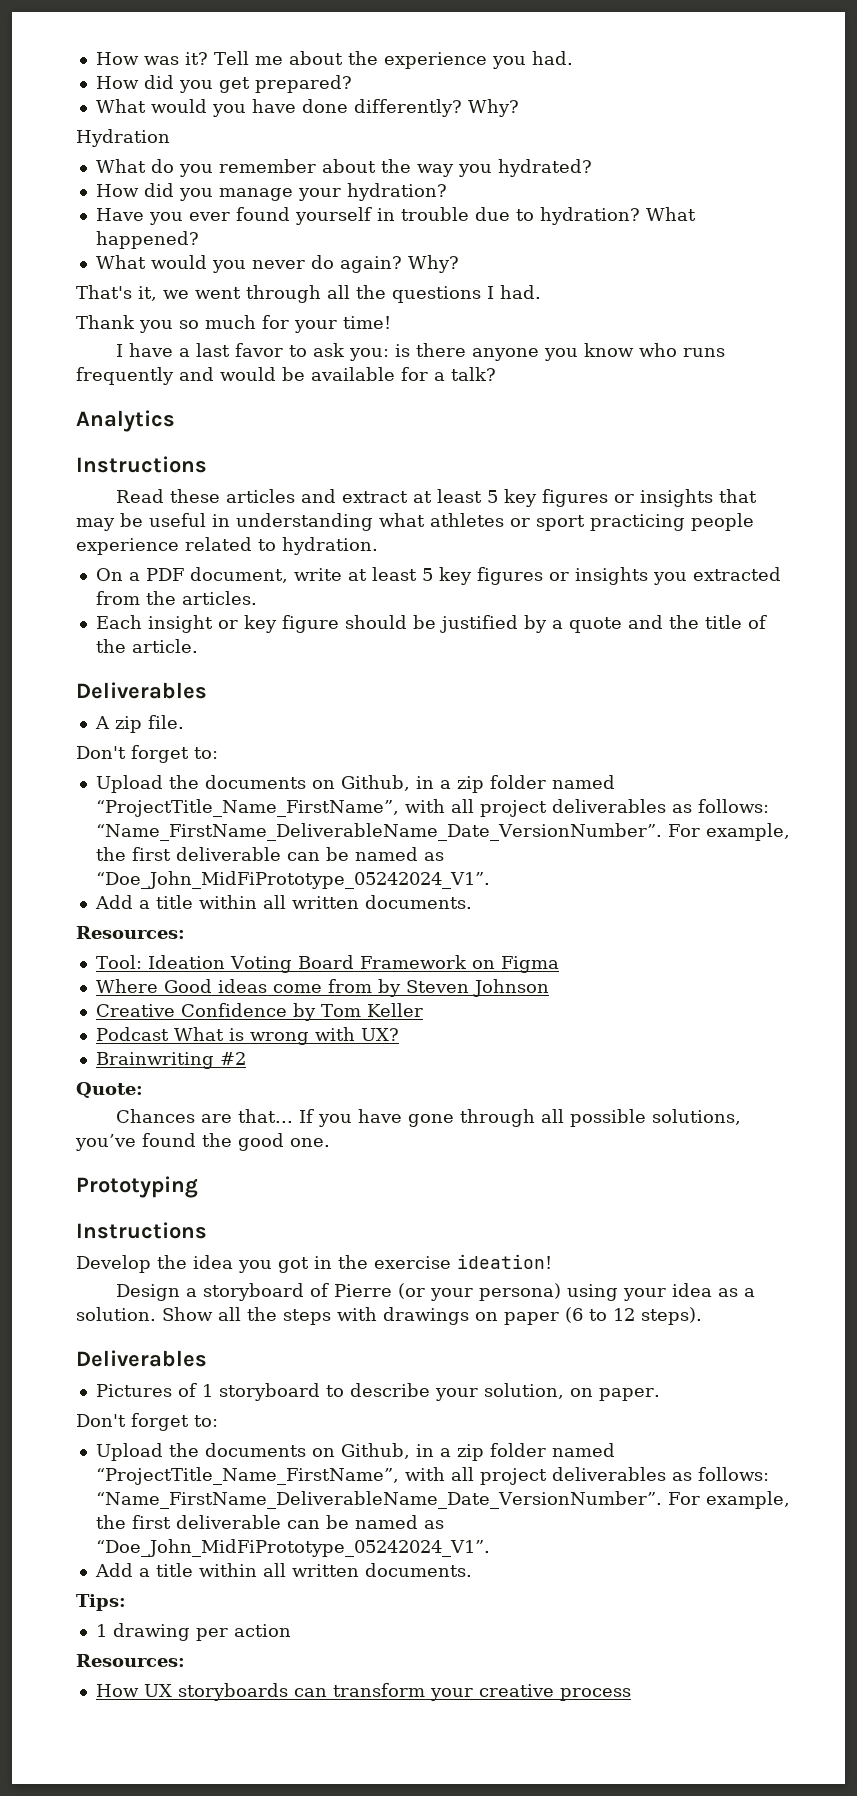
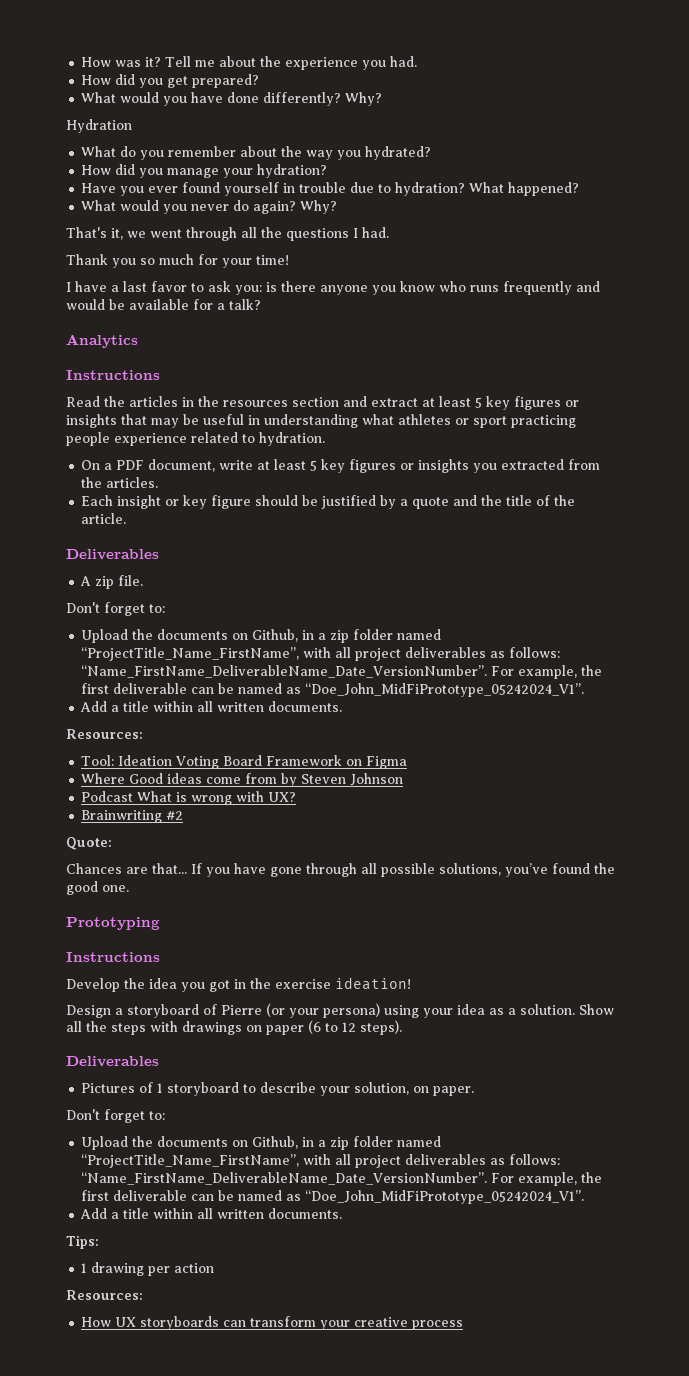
- Read these articles and extract at least 5 key figures or insights that may be useful in understanding what athletes or sport practicing people experience related to hydration.
+ Read the articles in the resources section and extract at least 5 key figures or insights that may be useful in understanding what athletes or sport practicing people experience related to hydration.
- Creative Confidence by Tom Keller

